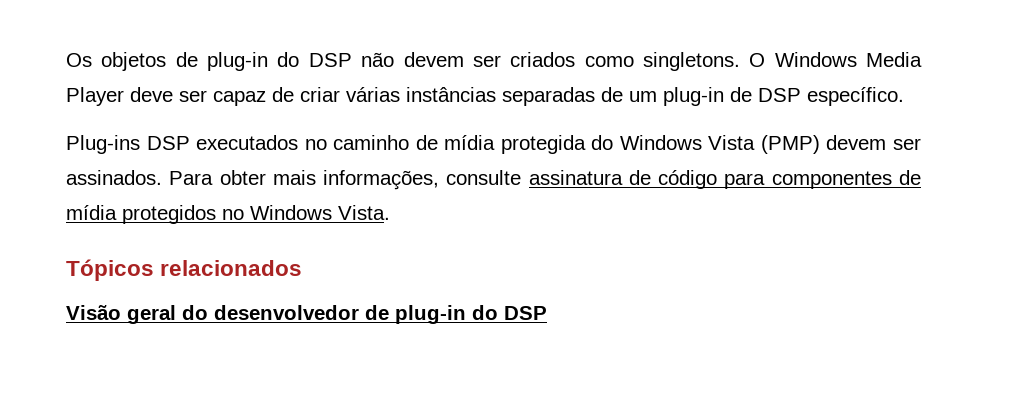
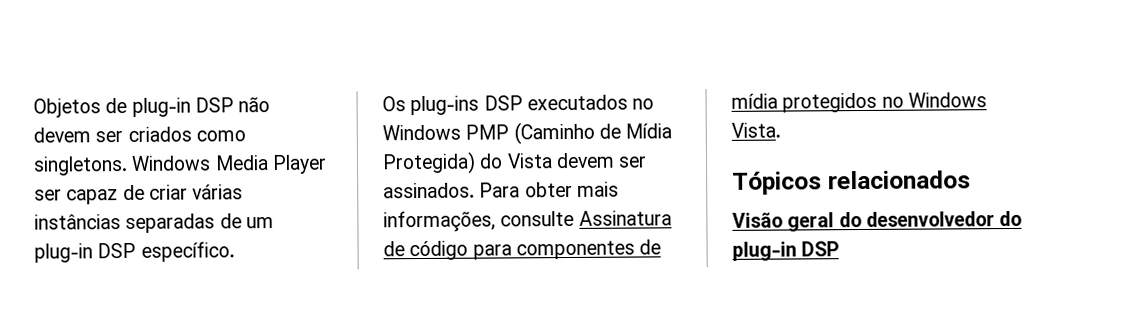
- Os objetos de plug-in do DSP não devem ser criados como singletons.
+ Objetos de plug-in DSP não devem ser criados como singletons.
- O Windows Media Player deve ser capaz de criar várias instâncias separadas de um plug-in de DSP específico.
+ Windows Media Player ser capaz de criar várias instâncias separadas de um plug-in DSP específico.
- Plug-ins DSP executados no caminho de mídia protegida do Windows Vista (PMP) devem ser assinados.
+ Os plug-ins DSP executados no Windows PMP (Caminho de Mídia Protegida) do Vista devem ser assinados.
- Para obter mais informações, consulte assinatura de código para componentes de mídia protegidos no Windows Vista.
+ Para obter mais informações, consulte Assinatura de código para componentes de mídia protegidos no Windows Vista.
- Visão geral do desenvolvedor de plug-in do DSP
+ Visão geral do desenvolvedor do plug-in DSP

